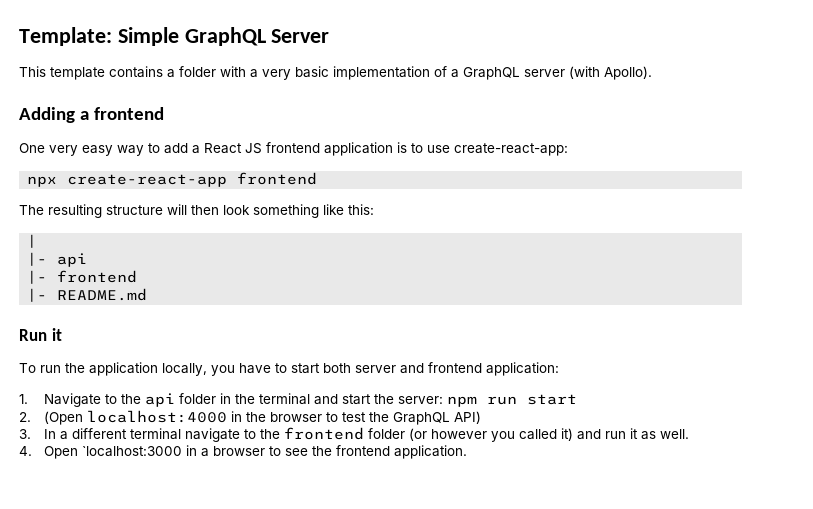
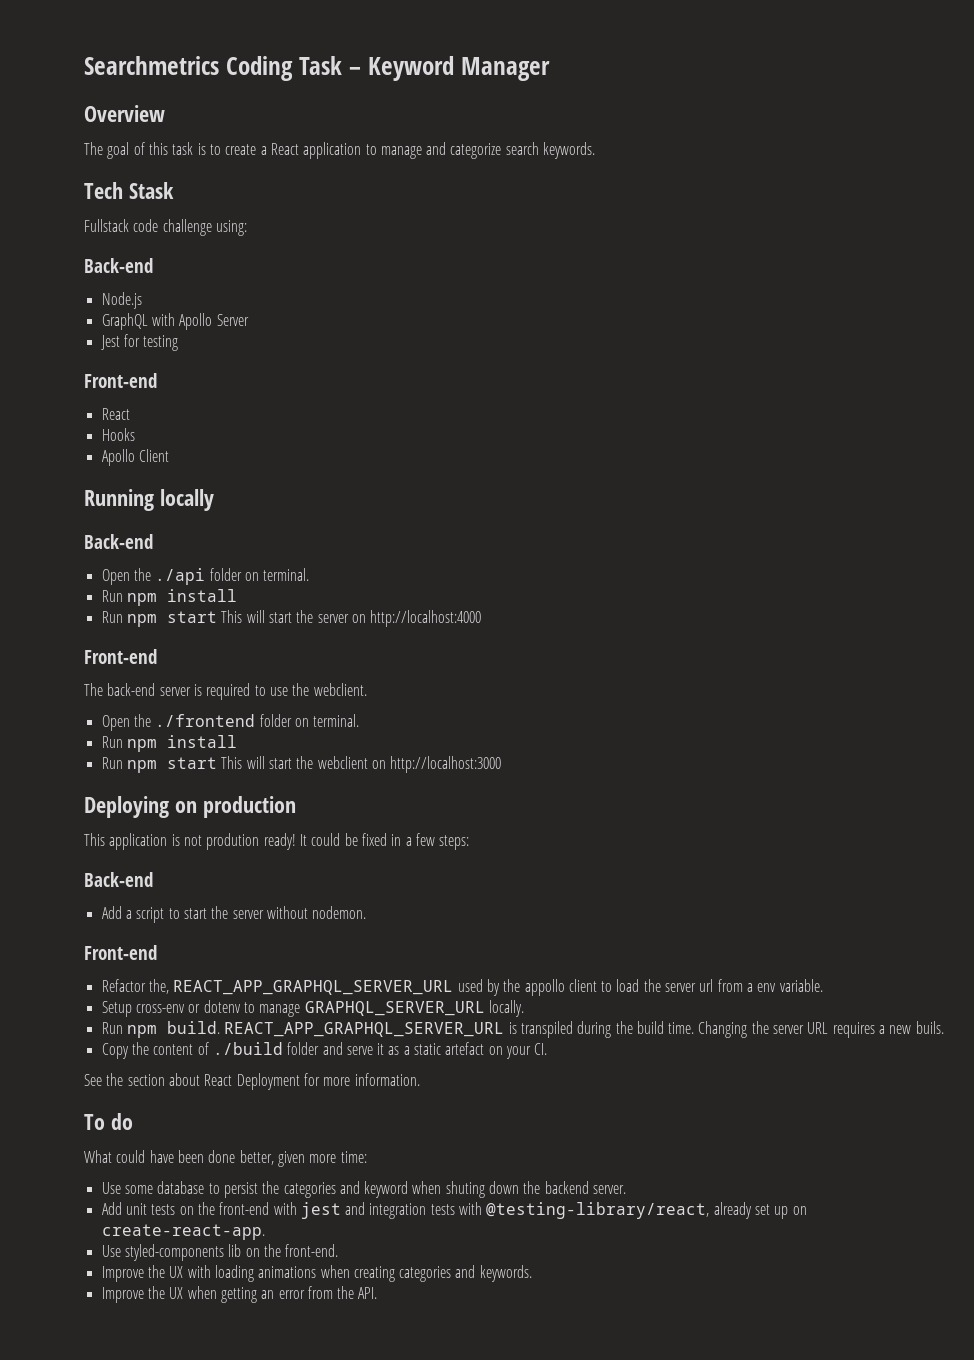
- Template: Simple GraphQL Server
- This template contains a folder with a very basic implementation of a GraphQL server (with Apollo).
- Adding a frontend
- One very easy way to add a React JS frontend application is to use create-react-app:
- npx create-react-app frontend
- The resulting structure will then look something like this:
- |
- |- api
- |- frontend
- |- README.md
- Run it
- To run the application locally, you have to start both server and frontend application:
- 1. Navigate to the api folder in the terminal and start the server: npm run start
- 2. (Open localhost:4000 in the browser to test the GraphQL API)
- 3. In a different terminal navigate to the frontend folder (or however you called it) and run it as well.
- 4. Open `localhost:3000 in a browser to see the frontend application.
+ Searchmetrics Coding Task – Keyword Manager
+ Overview
+ The goal of this task is to create a React application to manage and categorize search keywords.
+ Tech Stask
+ Fullstack code challenge using:
+ Back-end
+ Node.js
+ GraphQL with Apollo Server
+ Jest for testing
+ Front-end
+ React
+ Hooks
+ Apollo Client
+ Running locally
+ Back-end
+ Open the ./api folder on terminal.
+ Run npm install
+ Run npm start This will start the server on http://localhost:4000
+ Front-end
+ The back-end server is required to use the webclient.
+ Open the ./frontend folder on terminal.
+ Run npm install
+ Run npm start This will start the webclient on http://localhost:3000
+ Deploying on production
+ This application is not prodution ready! It could be fixed in a few steps:
+ Back-end
+ Add a script to start the server without nodemon.
+ Front-end
+ Refactor the, REACT_APP_GRAPHQL_SERVER_URL used by the appollo client to load the server url from a env variable.
+ Setup cross-env or dotenv to manage GRAPHQL_SERVER_URL locally.
+ Run npm build. REACT_APP_GRAPHQL_SERVER_URL is transpiled during the build time. Changing the server URL requires a new buils.
+ Copy the content of ./build folder and serve it as a static artefact on your CI.
+ See the section about React Deployment for more information.
+ To do
+ What could have been done better, given more time:
+ Use some database to persist the categories and keyword when shuting down the backend server.
+ Add unit tests on the front-end with jest and integration tests with @testing-library/react, already set up on create-react-app.
+ Use styled-components lib on the front-end.
+ Improve the UX with loading animations when creating categories and keywords.
+ Improve the UX when getting an error from the API.

